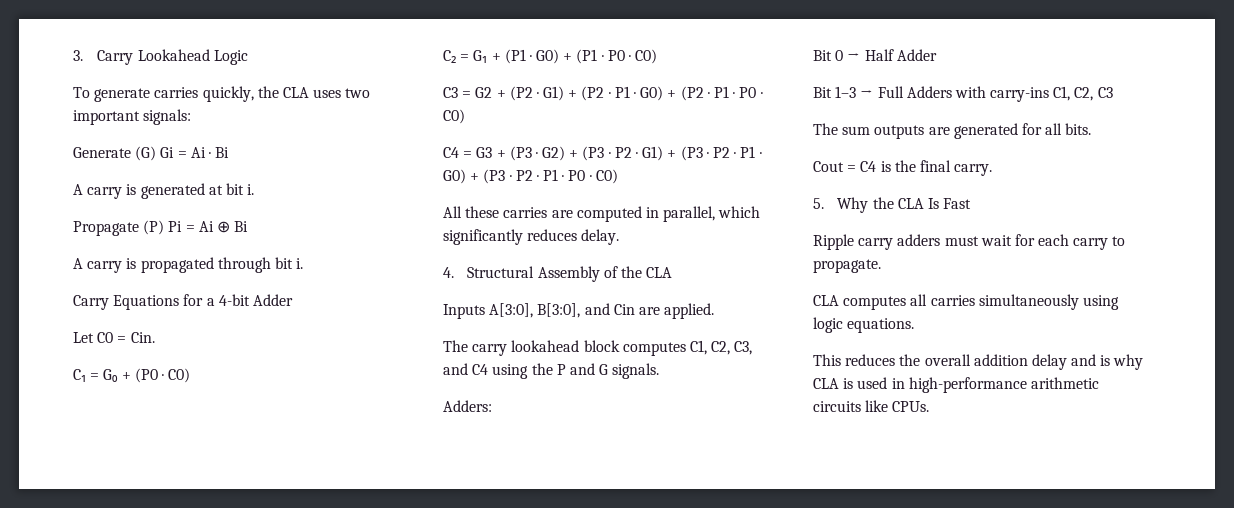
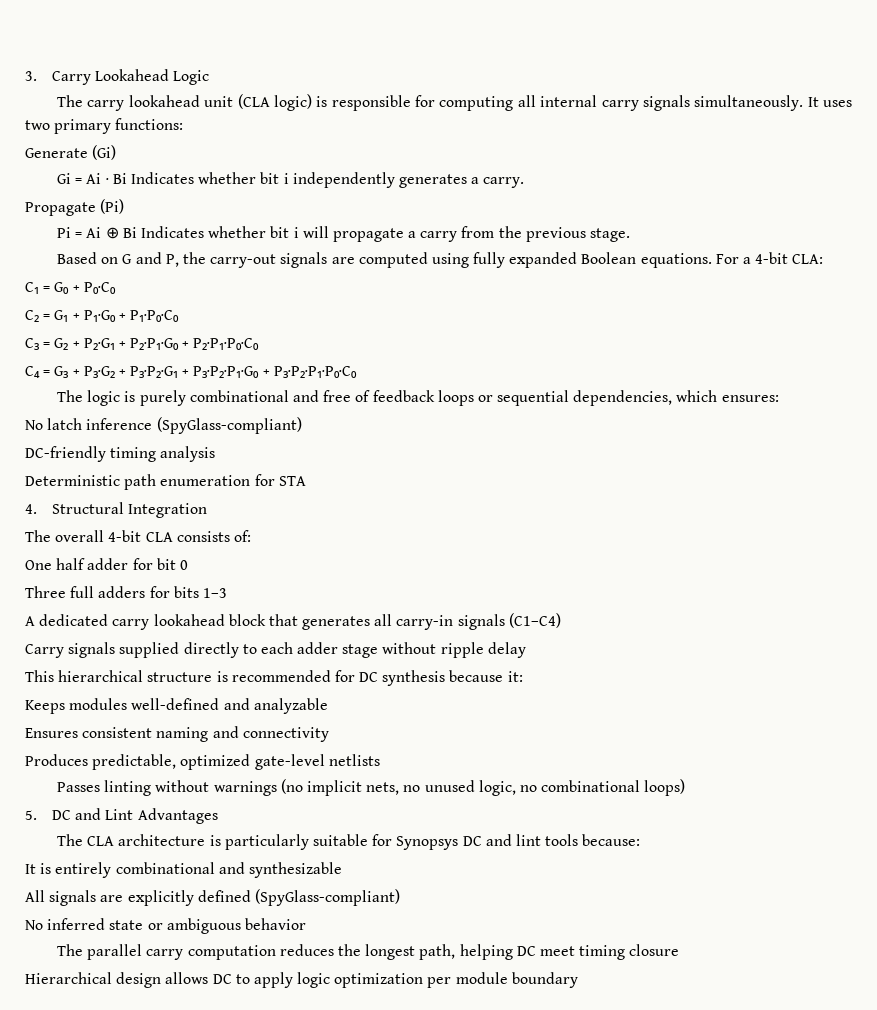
- To generate carries quickly, the CLA uses two important signals:
+ The carry lookahead unit (CLA logic) is responsible for computing all internal carry signals simultaneously. It uses two primary functions:
- Generate (G) Gi = Ai · Bi
- A carry is generated at bit i.
+ Generate (Gi)
+ Gi = Ai · Bi Indicates whether bit i independently generates a carry.
- Propagate (P) Pi = Ai ⊕ Bi
- A carry is propagated through bit i.
- Carry Equations for a 4-bit Adder
- Let C0 = Cin.
+ Propagate (Pi)
+ Pi = Ai ⊕ Bi Indicates whether bit i will propagate a carry from the previous stage.
+ Based on G and P, the carry-out signals are computed using fully expanded Boolean equations. For a 4-bit CLA:
- C₁ = G₀ + (P0 · C0)
+ C₁ = G₀ + P₀·C₀
- C₂ = G₁ + (P1 · G0) + (P1 · P0 · C0)
- C3 = G2 + (P2 · G1) + (P2 · P1 · G0) + (P2 · P1 · P0 · C0)
- C4 = G3 + (P3 · G2) + (P3 · P2 · G1) + (P3 · P2 · P1 · G0) + (P3 · P2 · P1 · P0 · C0)
- All these carries are computed in parallel, which significantly reduces delay.
- 4. Structural Assembly of the CLA
- Inputs A[3:0], B[3:0], and Cin are applied.
- The carry lookahead block computes C1, C2, C3, and C4 using the P and G signals.
- Adders:
- Bit 0 → Half Adder
- Bit 1–3 → Full Adders with carry-ins C1, C2, C3
- The sum outputs are generated for all bits.
- Cout = C4 is the final carry.
- 5. Why the CLA Is Fast
- Ripple carry adders must wait for each carry to propagate.
- CLA computes all carries simultaneously using logic equations.
- This reduces the overall addition delay and is why CLA is used in high-performance arithmetic circuits like CPUs.
+ C₂ = G₁ + P₁·G₀ + P₁·P₀·C₀
+ C₃ = G₂ + P₂·G₁ + P₂·P₁·G₀ + P₂·P₁·P₀·C₀
+ C₄ = G₃ + P₃·G₂ + P₃·P₂·G₁ + P₃·P₂·P₁·G₀ + P₃·P₂·P₁·P₀·C₀
+ The logic is purely combinational and free of feedback loops or sequential dependencies, which ensures:
+ No latch inference (SpyGlass-compliant)
+ DC-friendly timing analysis
+ Deterministic path enumeration for STA
+ 4. Structural Integration
+ The overall 4-bit CLA consists of:
+ One half adder for bit 0
+ Three full adders for bits 1–3
+ A dedicated carry lookahead block that generates all carry-in signals (C1–C4)
+ Carry signals supplied directly to each adder stage without ripple delay
+ This hierarchical structure is recommended for DC synthesis because it:
+ Keeps modules well-defined and analyzable
+ Ensures consistent naming and connectivity
+ Produces predictable, optimized gate-level netlists
+ Passes linting without warnings (no implicit nets, no unused logic, no combinational loops)
+ 5. DC and Lint Advantages
+ The CLA architecture is particularly suitable for Synopsys DC and lint tools because:
+ It is entirely combinational and synthesizable
+ All signals are explicitly defined (SpyGlass-compliant)
+ No inferred state or ambiguous behavior
+ The parallel carry computation reduces the longest path, helping DC meet timing closure
+ Hierarchical design allows DC to apply logic optimization per module boundary

